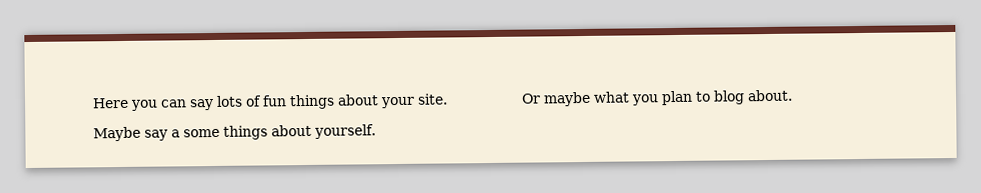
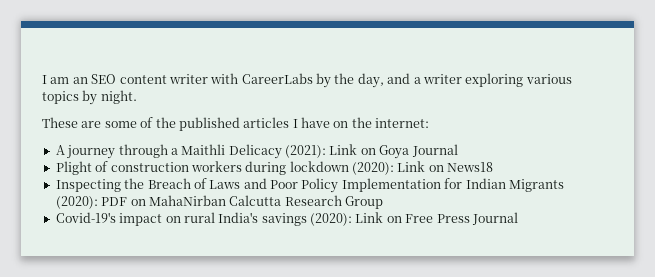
- Here you can say lots of fun things about your site.
- Maybe say a some things about yourself.
- Or maybe what you plan to blog about.
+ I am an SEO content writer with CareerLabs by the day, and a writer exploring various topics by night.
+ These are some of the published articles I have on the internet:
+ A journey through a Maithli Delicacy (2021): Link on Goya Journal
+ Plight of construction workers during lockdown (2020): Link on News18
+ Inspecting the Breach of Laws and Poor Policy Implementation for Indian Migrants (2020): PDF on MahaNirban Calcutta Research Group
+ Covid-19's impact on rural India's savings (2020): Link on Free Press Journal

